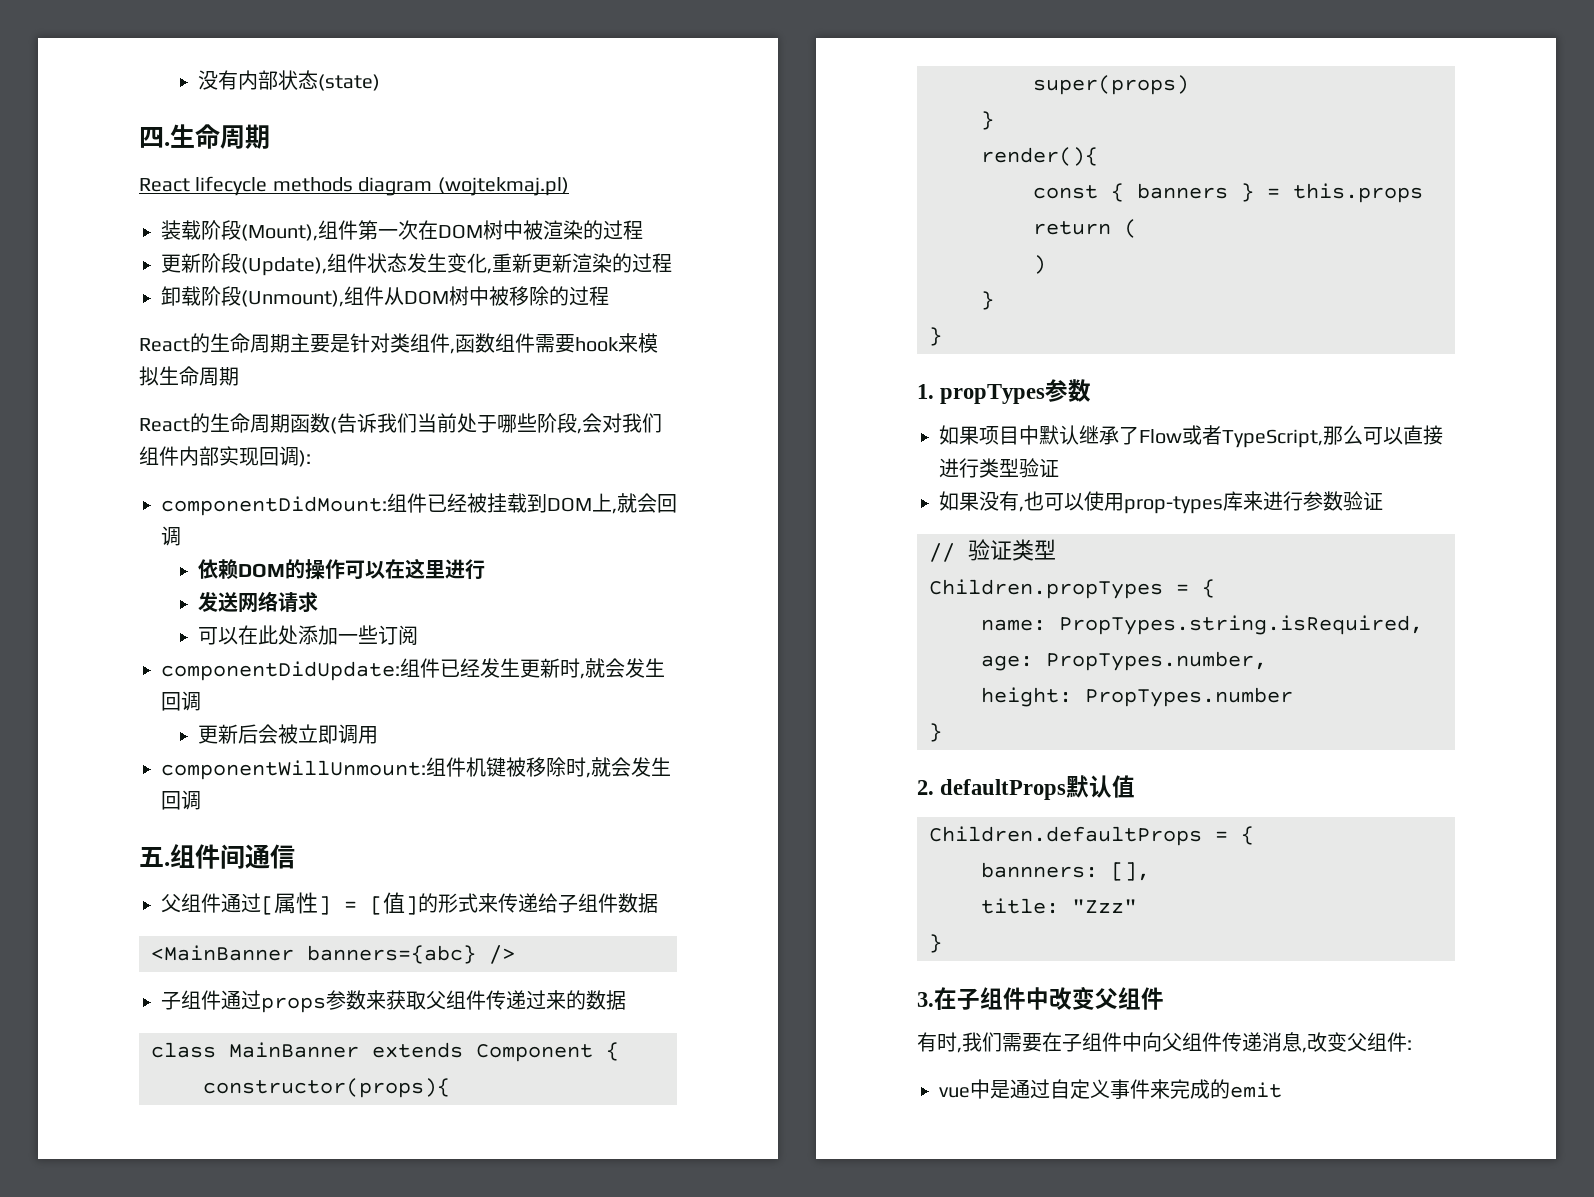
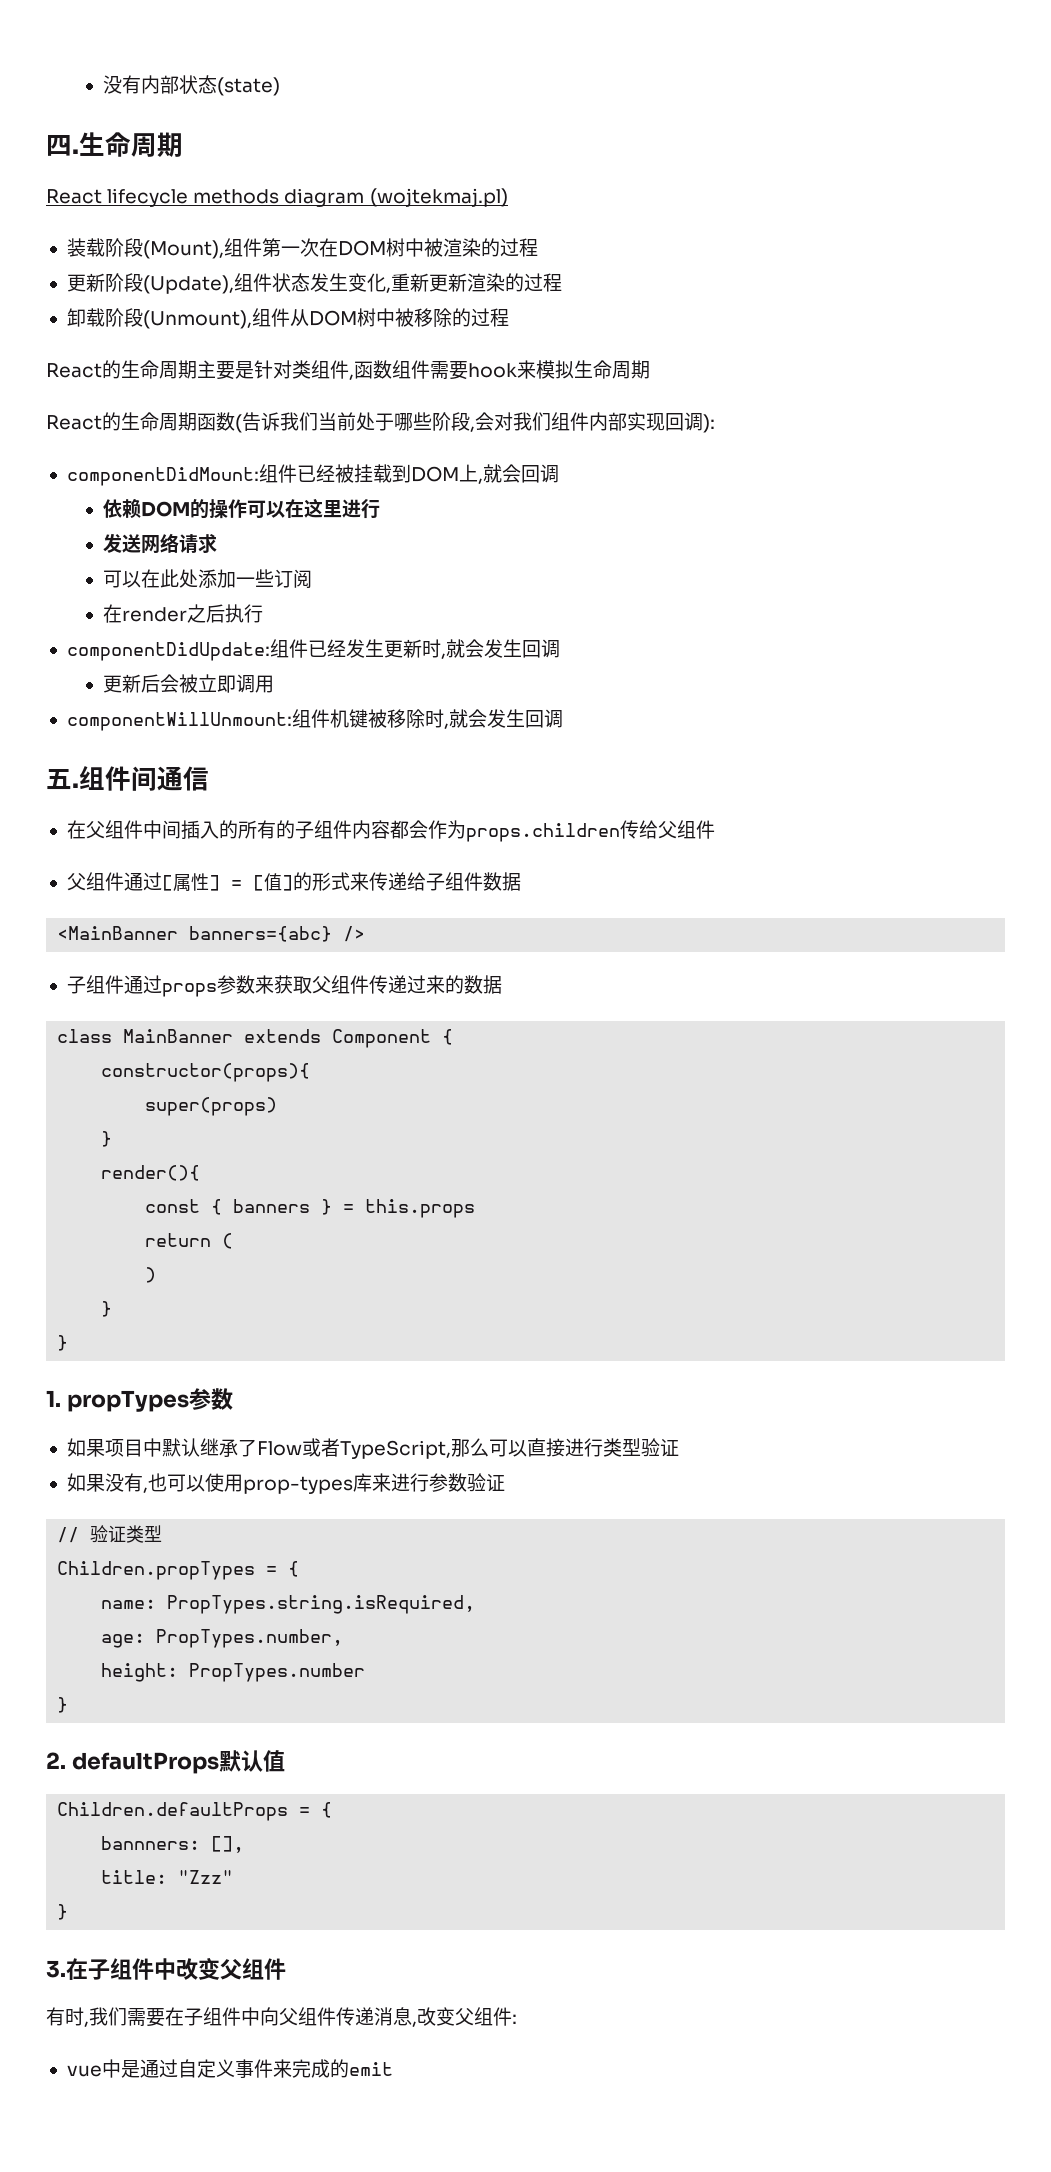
+ 在render之后执行
+ 在父组件中间插入的所有的子组件内容都会作为props.children传给父组件

